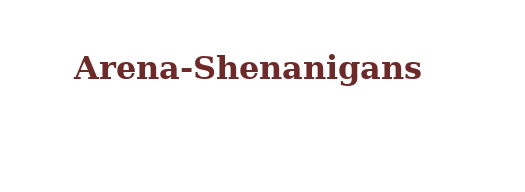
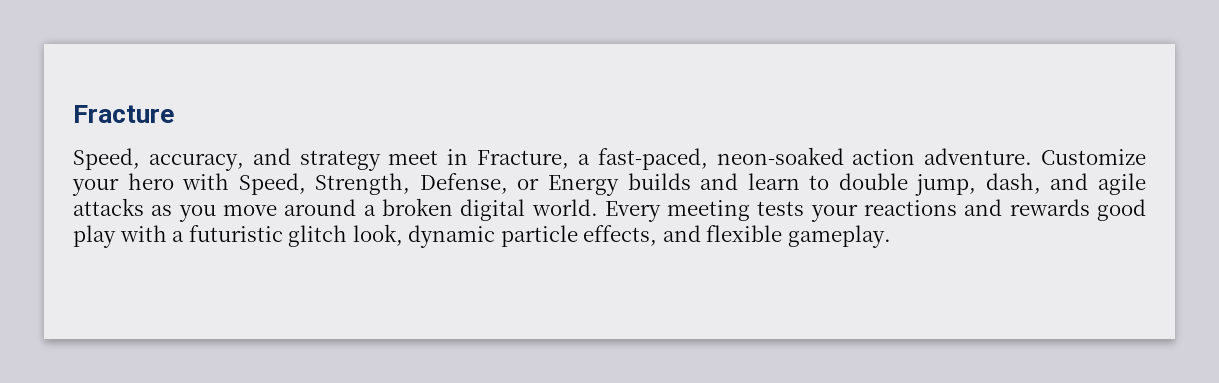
- Arena-Shenanigans
+ Fracture
+ Speed, accuracy, and strategy meet in Fracture, a fast-paced, neon-soaked action adventure. Customize your hero with Speed, Strength, Defense, or Energy builds and learn to double jump, dash, and agile attacks as you move around a broken digital world. Every meeting tests your reactions and rewards good play with a futuristic glitch look, dynamic particle effects, and flexible gameplay.

